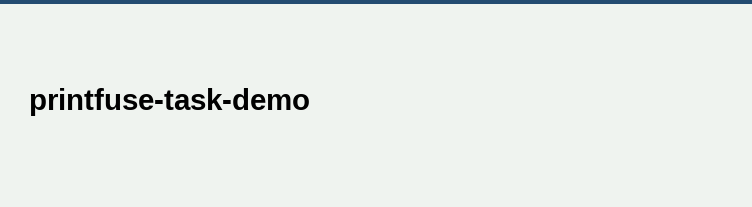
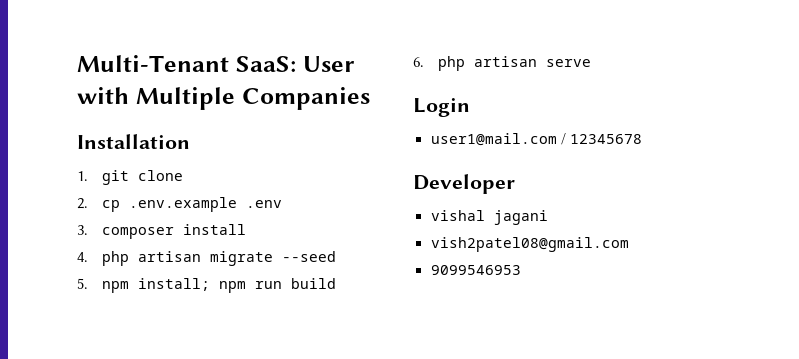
- printfuse-task-demo
+ Multi-Tenant SaaS: User with Multiple Companies
+ Installation
+ 1. git clone
+ 2. cp .env.example .env
+ 3. composer install
+ 4. php artisan migrate --seed
+ 5. npm install; npm run build
+ 6. php artisan serve
+ Login
+ user1@mail.com / 12345678
+ Developer
+ vishal jagani
+ vish2patel08@gmail.com
+ 9099546953

